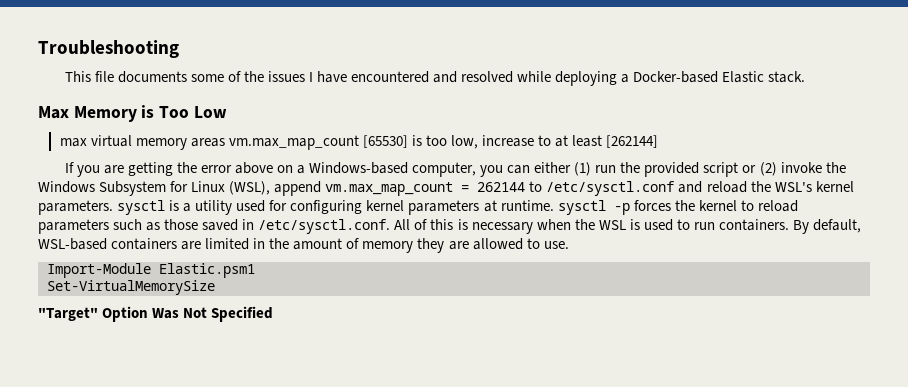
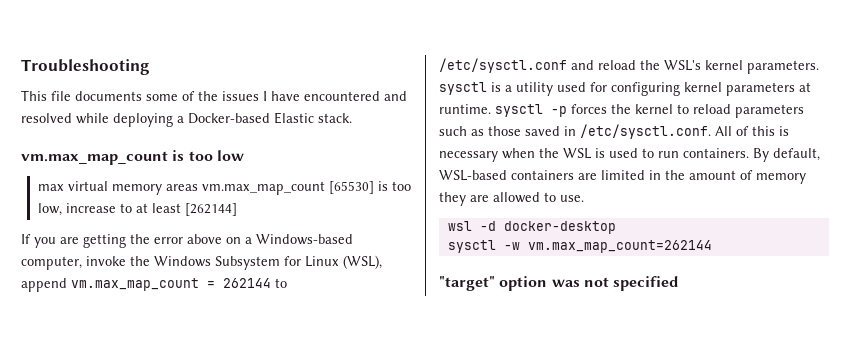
- Max Memory is Too Low
+ vm.max_map_count is too low
- If you are getting the error above on a Windows-based computer, you can either (1) run the provided script or (2) invoke the Windows Subsystem for Linux (WSL), append vm.max_map_count = 262144 to /etc/sysctl.conf and reload the WSL's kernel parameters. sysctl is a utility used for configuring kernel parameters at runtime. sysctl -p forces the kernel to reload parameters such as those saved in /etc/sysctl.conf. All of this is necessary when the WSL is used to run containers.
+ If you are getting the error above on a Windows-based computer, invoke the Windows Subsystem for Linux (WSL), append vm.max_map_count = 262144 to /etc/sysctl.conf and reload the WSL's kernel parameters. sysctl is a utility used for configuring kernel parameters at runtime. sysctl -p forces the kernel to reload parameters such as those saved in /etc/sysctl.conf. All of this is necessary when the WSL is used to run containers.
- Import-Module Elastic.psm1
- Set-VirtualMemorySize
- "Target" Option Was Not Specified
+ wsl -d docker-desktop
+ sysctl -w vm.max_map_count=262144
+ "target" option was not specified

